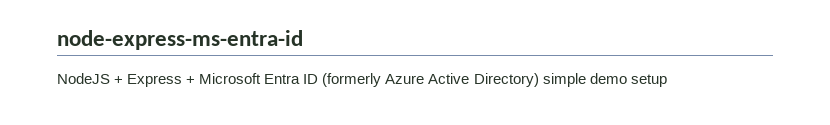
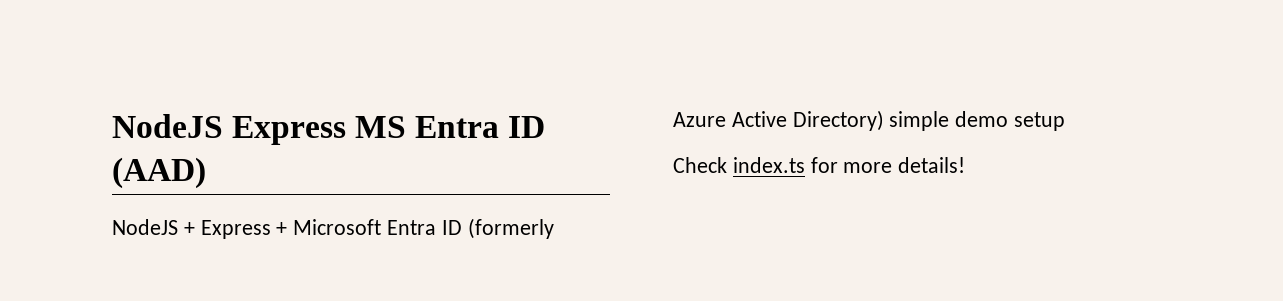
- node-express-ms-entra-id
+ NodeJS Express MS Entra ID (AAD)
+ Check index.ts for more details!

